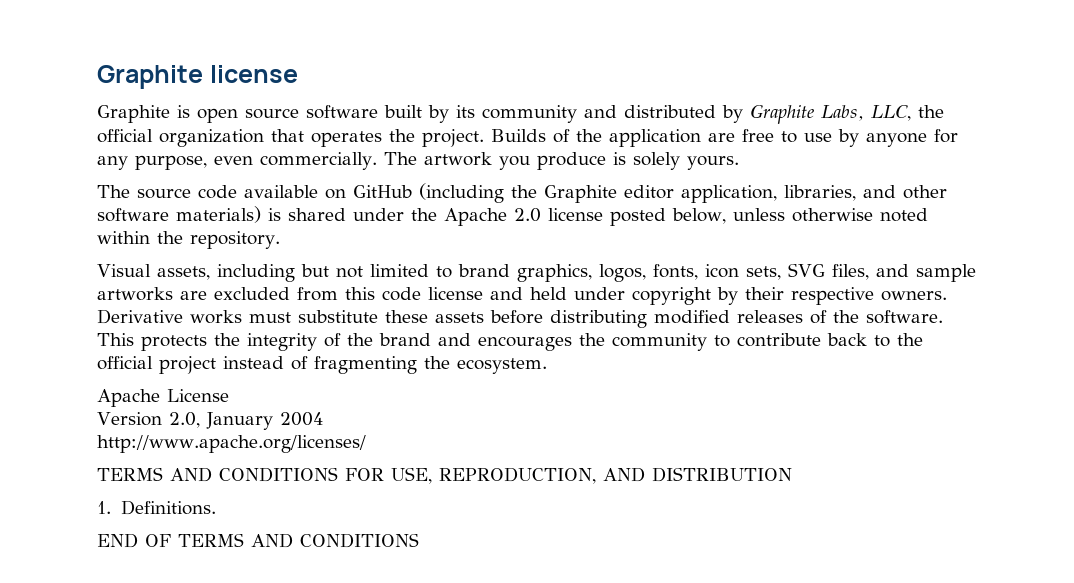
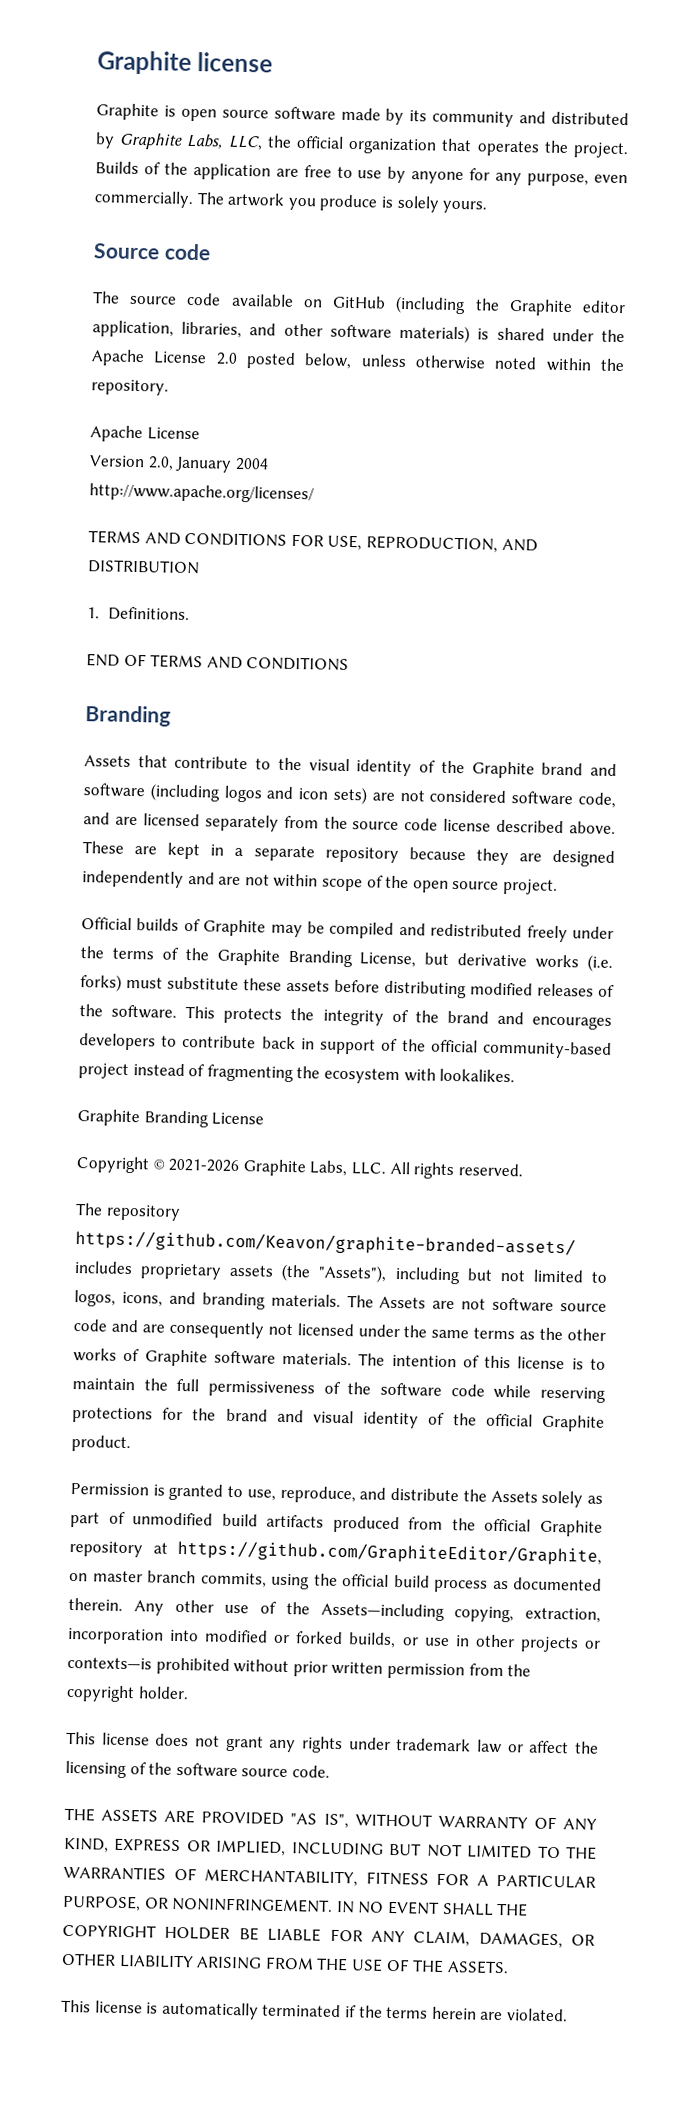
- Graphite is open source software built by its community and distributed by Graphite Labs, LLC, the official organization that operates the project.
+ Graphite is open source software made by its community and distributed by Graphite Labs, LLC, the official organization that operates the project.
+ Source code
- The source code available on GitHub (including the Graphite editor application, libraries, and other software materials) is shared under the Apache 2.0 license posted below, unless otherwise noted within the repository.
+ The source code available on GitHub (including the Graphite editor application, libraries, and other software materials) is shared under the Apache License 2.0 posted below, unless otherwise noted within the repository.
- Visual assets, including but not limited to brand graphics, logos, fonts, icon sets, SVG files, and sample artworks are excluded from this code license and held under copyright by their respective owners. Derivative works must substitute these assets before distributing modified releases of the software. This protects the integrity of the brand and encourages the community to contribute back to the official project instead of fragmenting the ecosystem.
  END OF TERMS AND CONDITIONS
+ Branding
+ Assets that contribute to the visual identity of the Graphite brand and software (including logos and icon sets) are not considered software code, and are licensed separately from the source code license described above. These are kept in a separate repository because they are designed independently and are not within scope of the open source project.
+ Official builds of Graphite may be compiled and redistributed freely under the terms of the Graphite Branding License, but derivative works (i.e. forks) must substitute these assets before distributing modified releases of the software. This protects the integrity of the brand and encourages developers to contribute back in support of the official community-based project instead of fragmenting the ecosystem with lookalikes.
+ Graphite Branding License
+ Copyright © 2021-2026 Graphite Labs, LLC. All rights reserved.
+ The repository https://github.com/Keavon/graphite-branded-assets/ includes proprietary assets (the "Assets"), including but not limited to logos, icons, and branding materials. The Assets are not software source code and are consequently not licensed under the same terms as the other works of Graphite software materials. The intention of this license is to maintain the full permissiveness of the software code while reserving protections for the brand and visual identity of the official Graphite product.
+ Permission is granted to use, reproduce, and distribute the Assets solely as part of unmodified build artifacts produced from the official Graphite repository at https://github.com/GraphiteEditor/Graphite, on master branch commits, using the official build process as documented therein. Any other use of the Assets—including copying, extraction, incorporation into modified or forked builds, or use in other projects or contexts—is prohibited without prior written permission from the copyright holder.
+ This license does not grant any rights under trademark law or affect the licensing of the software source code.
+ THE ASSETS ARE PROVIDED "AS IS", WITHOUT WARRANTY OF ANY KIND, EXPRESS OR IMPLIED, INCLUDING BUT NOT LIMITED TO THE WARRANTIES OF MERCHANTABILITY, FITNESS FOR A PARTICULAR PURPOSE, OR NONINFRINGEMENT. IN NO EVENT SHALL THE COPYRIGHT HOLDER BE LIABLE FOR ANY CLAIM, DAMAGES, OR OTHER LIABILITY ARISING FROM THE USE OF THE ASSETS.
+ This license is automatically terminated if the terms herein are violated.

